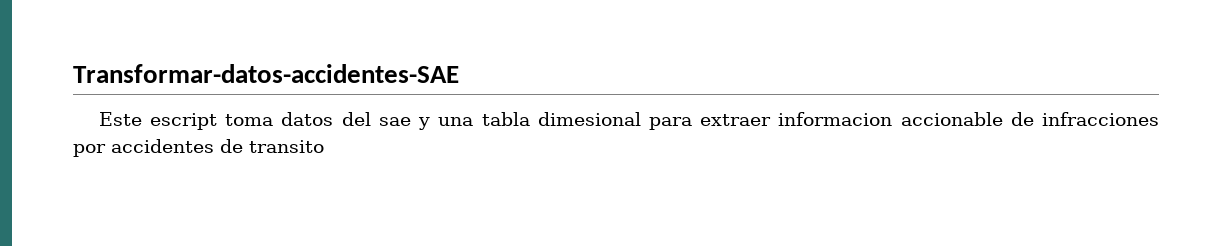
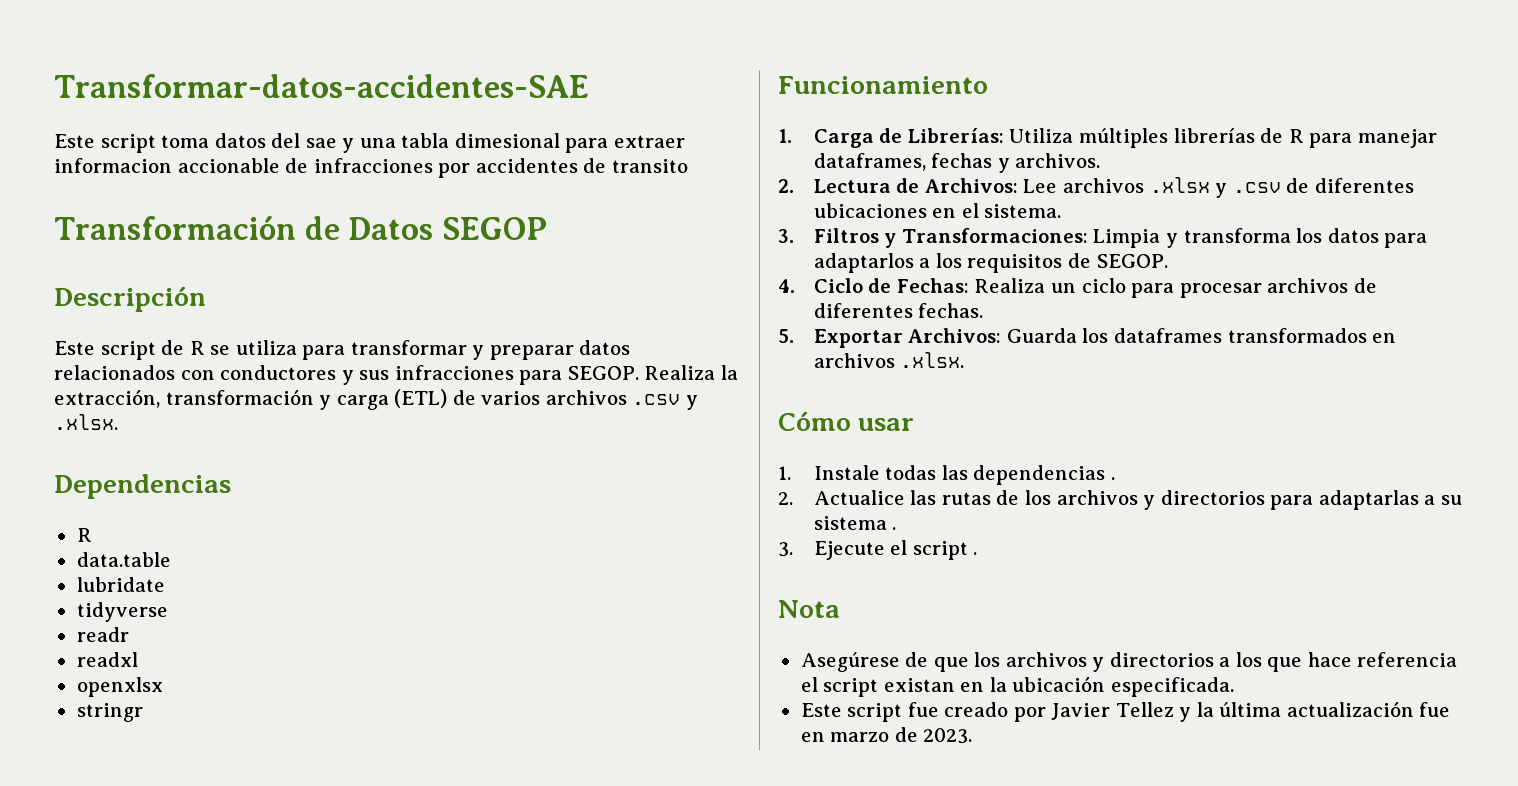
- Este escript toma datos del sae y una tabla dimesional para extraer informacion accionable de infracciones por accidentes de transito
+ Este script toma datos del sae y una tabla dimesional para extraer informacion accionable de infracciones por accidentes de transito
+ Transformación de Datos SEGOP
+ Descripción
+ Este script de R se utiliza para transformar y preparar datos relacionados con conductores y sus infracciones para SEGOP. Realiza la extracción, transformación y carga (ETL) de varios archivos .csv y .xlsx.
+ Dependencias
+ R
+ data.table
+ lubridate
+ tidyverse
+ readr
+ readxl
+ openxlsx
+ stringr
+ Funcionamiento
+ 1. Carga de Librerías: Utiliza múltiples librerías de R para manejar dataframes, fechas y archivos.
+ 2. Lectura de Archivos: Lee archivos .xlsx y .csv de diferentes ubicaciones en el sistema.
+ 3. Filtros y Transformaciones: Limpia y transforma los datos para adaptarlos a los requisitos de SEGOP.
+ 4. Ciclo de Fechas: Realiza un ciclo para procesar archivos de diferentes fechas.
+ 5. Exportar Archivos: Guarda los dataframes transformados en archivos .xlsx.
+ Cómo usar
+ 1. Instale todas las dependencias .
+ 2. Actualice las rutas de los archivos y directorios para adaptarlas a su sistema .
+ 3. Ejecute el script .
+ Nota
+ Asegúrese de que los archivos y directorios a los que hace referencia el script existan en la ubicación especificada.
+ Este script fue creado por Javier Tellez y la última actualización fue en marzo de 2023.

